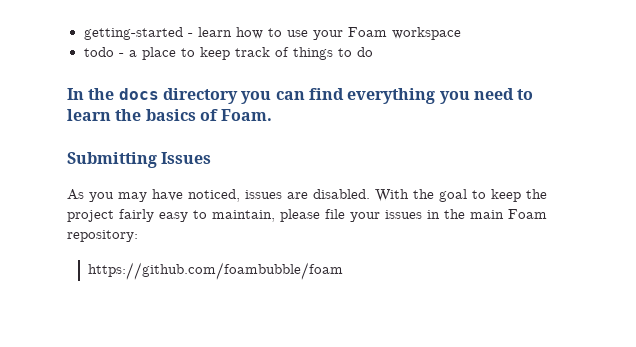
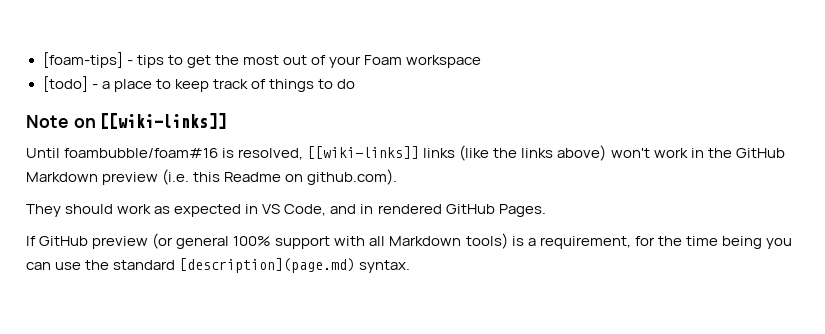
- getting-started - learn how to use your Foam workspace
+ [foam-tips] - tips to get the most out of your Foam workspace
- todo - a place to keep track of things to do
+ [todo] - a place to keep track of things to do
- In the docs directory you can find everything you need to learn the basics of Foam.
- Submitting Issues
- As you may have noticed, issues are disabled. With the goal to keep the project fairly easy to maintain, please file your issues in the main Foam repository:
- https://github.com/foambubble/foam
+ Note on [[wiki-links]]
+ Until foambubble/foam#16 is resolved, [[wiki-links]] links (like the links above) won't work in the GitHub Markdown preview (i.e. this Readme on github.com).
+ They should work as expected in VS Code, and in rendered GitHub Pages.
+ If GitHub preview (or general 100% support with all Markdown tools) is a requirement, for the time being you can use the standard [description](page.md) syntax.

